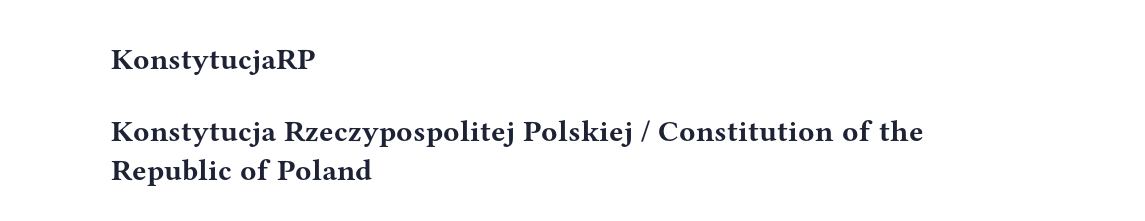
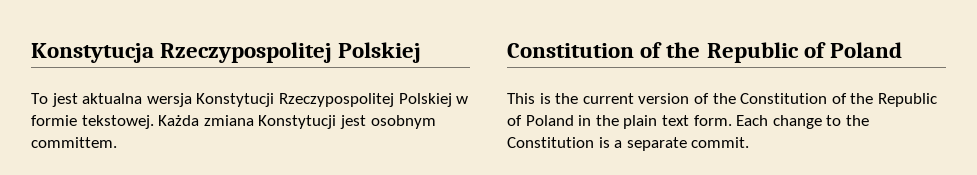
- KonstytucjaRP
- Konstytucja Rzeczypospolitej Polskiej / Constitution of the Republic of Poland
+ Konstytucja Rzeczypospolitej Polskiej
+ To jest aktualna wersja Konstytucji Rzeczypospolitej Polskiej w formie tekstowej. Każda zmiana Konstytucji jest osobnym committem.
+ Constitution of the Republic of Poland
+ This is the current version of the Constitution of the Republic of Poland in the plain text form. Each change to the Constitution is a separate commit.

